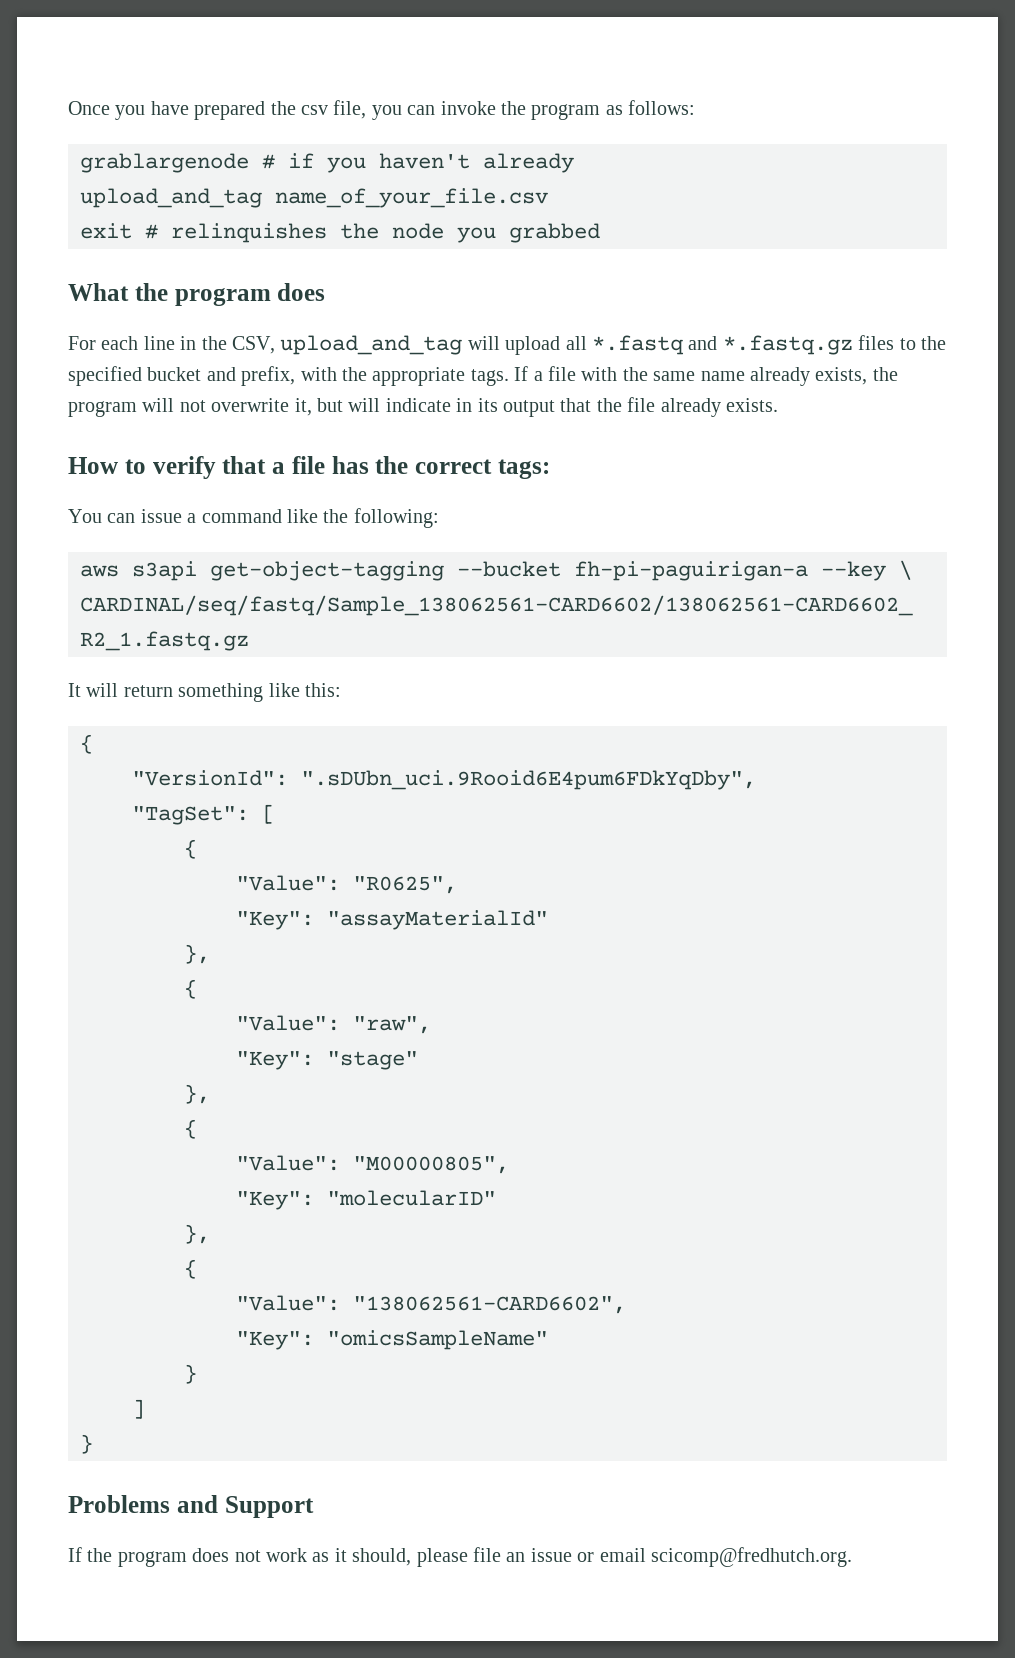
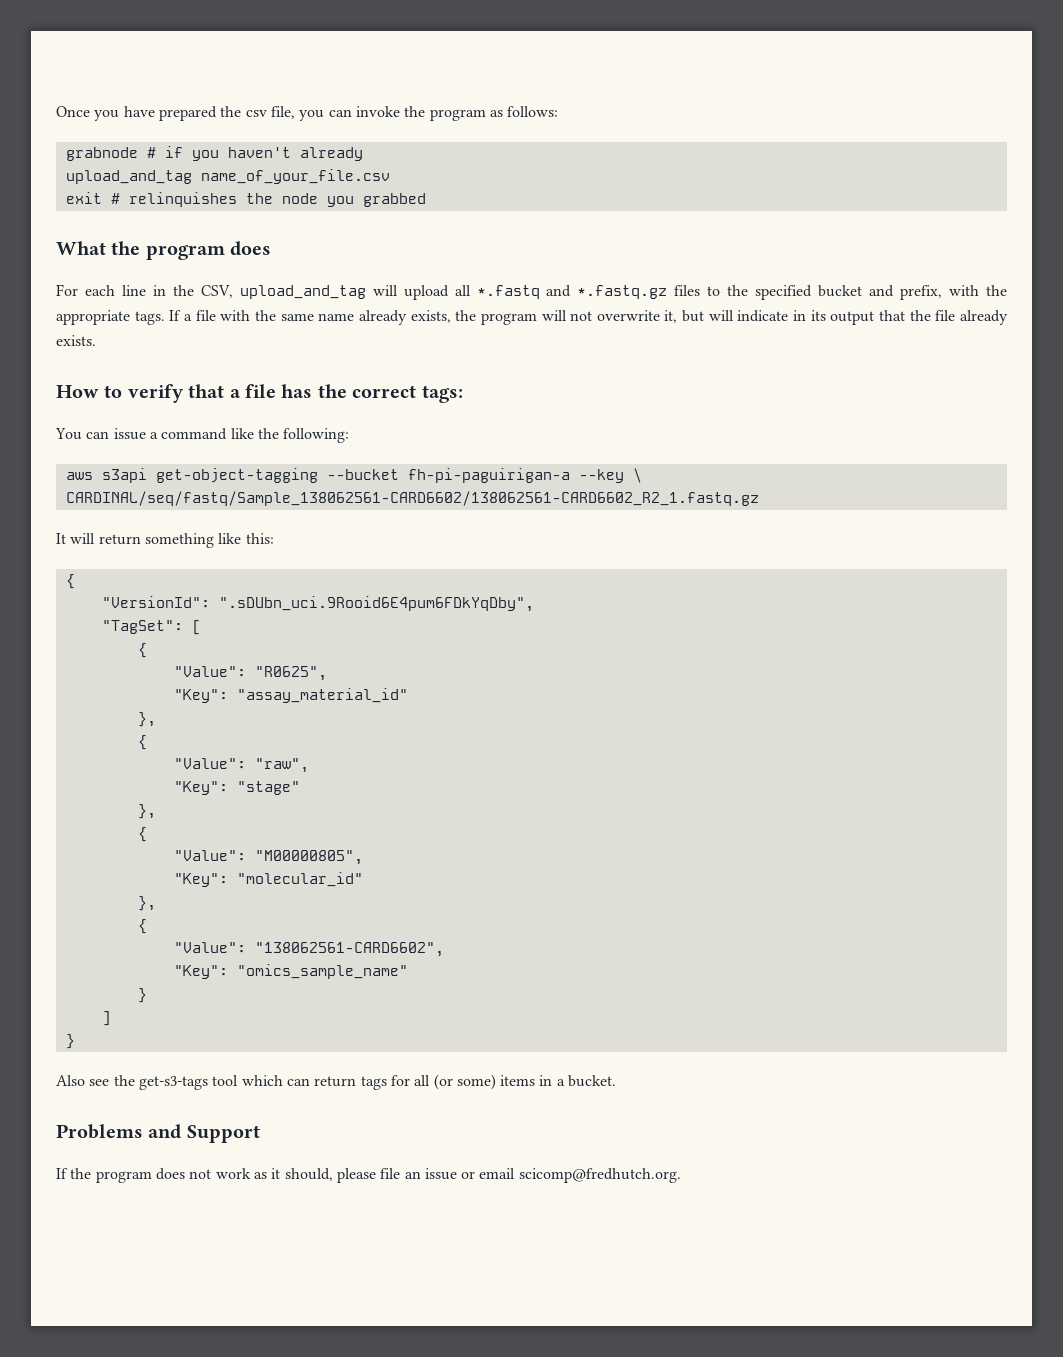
- grablargenode # if you haven't already
+ grabnode # if you haven't already
- "Key": "assayMaterialId"
+ "Key": "assay_material_id"
- "Key": "molecularID"
+ "Key": "molecular_id"
- "Key": "omicsSampleName"
+ "Key": "omics_sample_name"
+ Also see the get-s3-tags tool which can return tags for all (or some) items in a bucket.

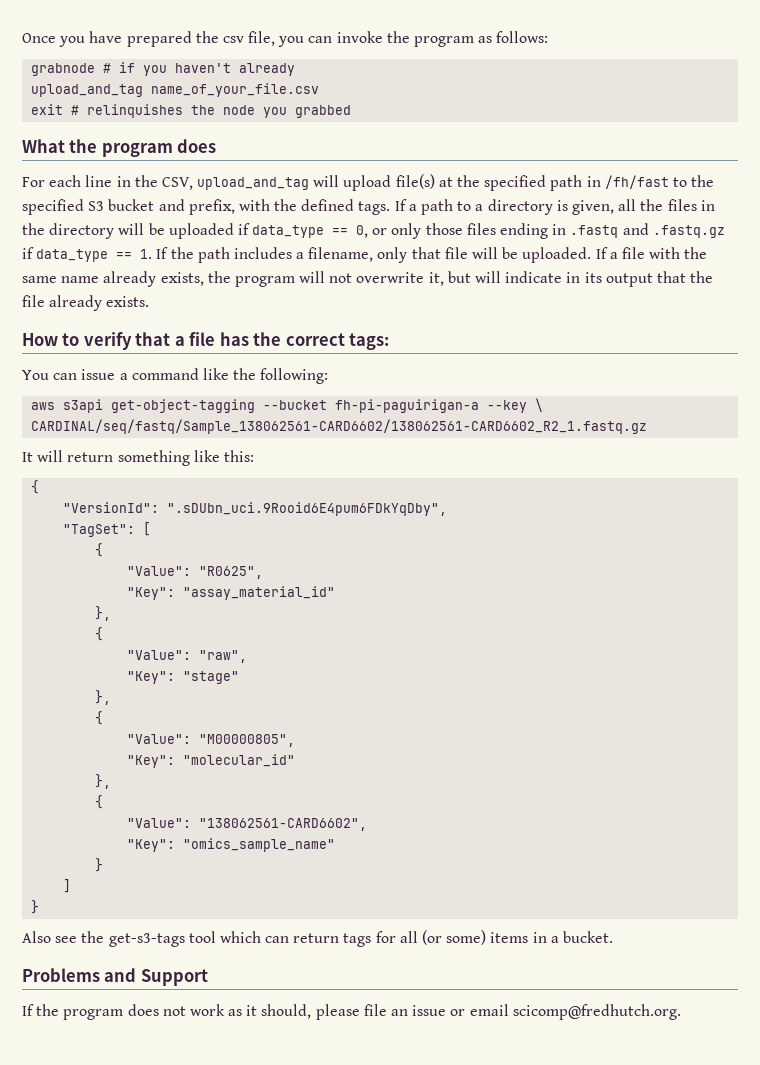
- For each line in the CSV, upload_and_tag will upload all *.fastq and *.fastq.gz files to the specified bucket and prefix, with the appropriate tags.
+ For each line in the CSV, upload_and_tag will upload file(s) at the specified path in /fh/fast to the specified S3 bucket and prefix, with the defined tags.
- If a file with the same name already exists, the program will not overwrite it, but will indicate in its output that the file already exists.
+ If a path to a directory is given, all the files in the directory will be uploaded if data_type == 0, or only those files ending in .fastq and .fastq.gz if data_type == 1. If the path includes a filename, only that file will be uploaded. If a file with the same name already exists, the program will not overwrite it, but will indicate in its output that the file already exists.

